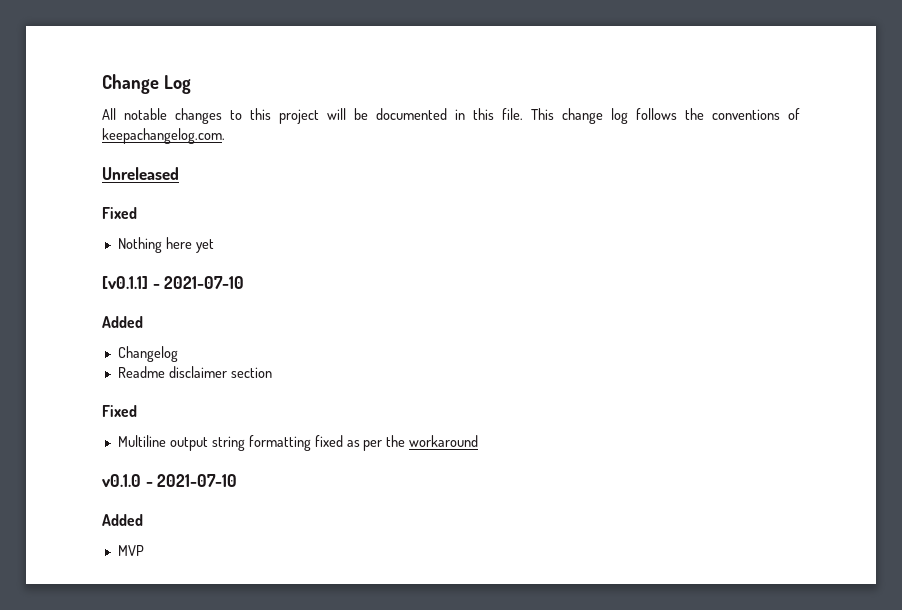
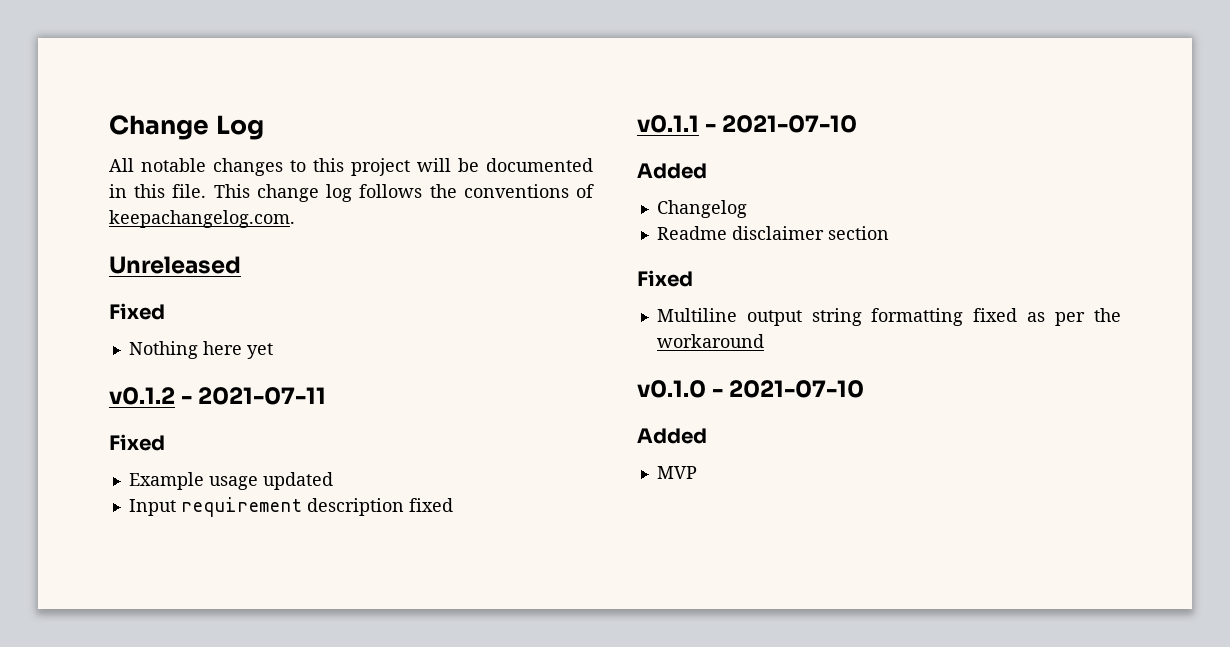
- [v0.1.1] - 2021-07-10
+ v0.1.2 - 2021-07-11
+ Fixed
+ Example usage updated
+ Input requirement description fixed
+ v0.1.1 - 2021-07-10

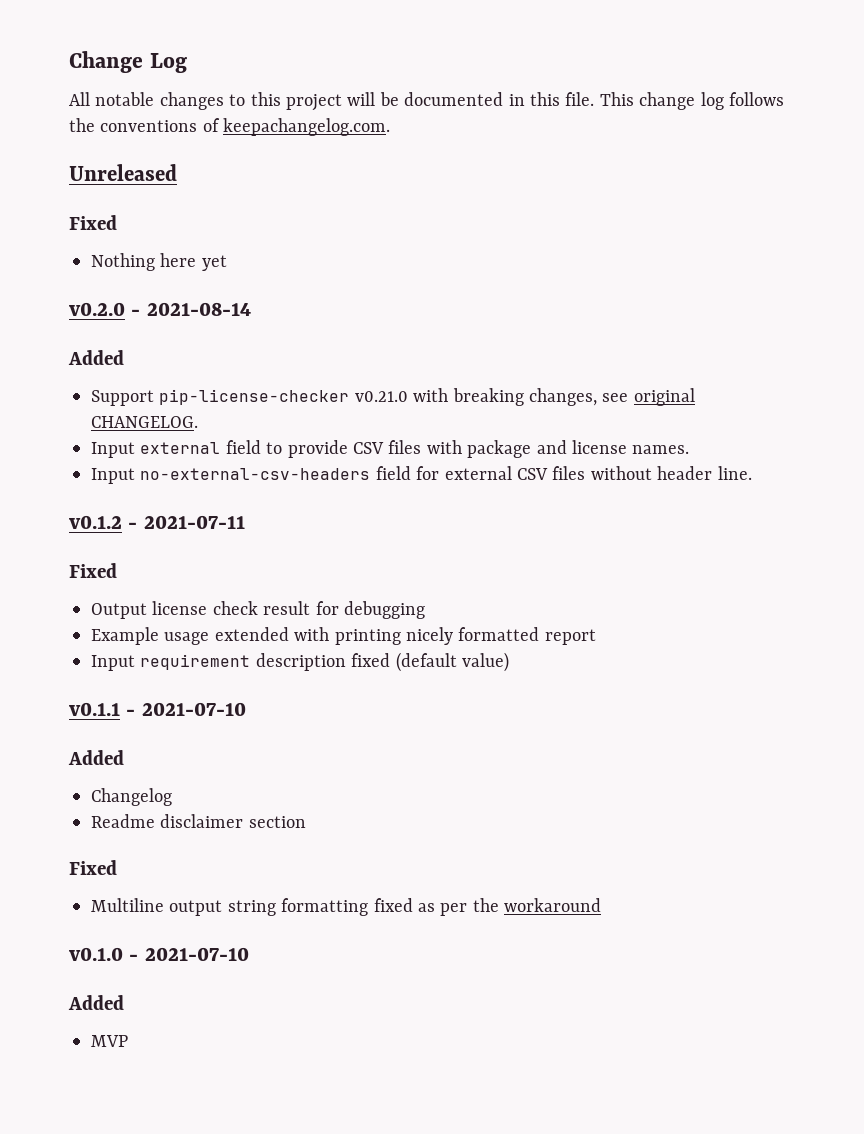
+ v0.2.0 - 2021-08-14
+ Added
+ Support pip-license-checker v0.21.0 with breaking changes, see original CHANGELOG.
+ Input external field to provide CSV files with package and license names.
+ Input no-external-csv-headers field for external CSV files without header line.
  v0.1.2 - 2021-07-11
  Fixed
- Example usage updated
+ Output license check result for debugging
+ Example usage extended with printing nicely formatted report
- Input requirement description fixed
+ Input requirement description fixed (default value)

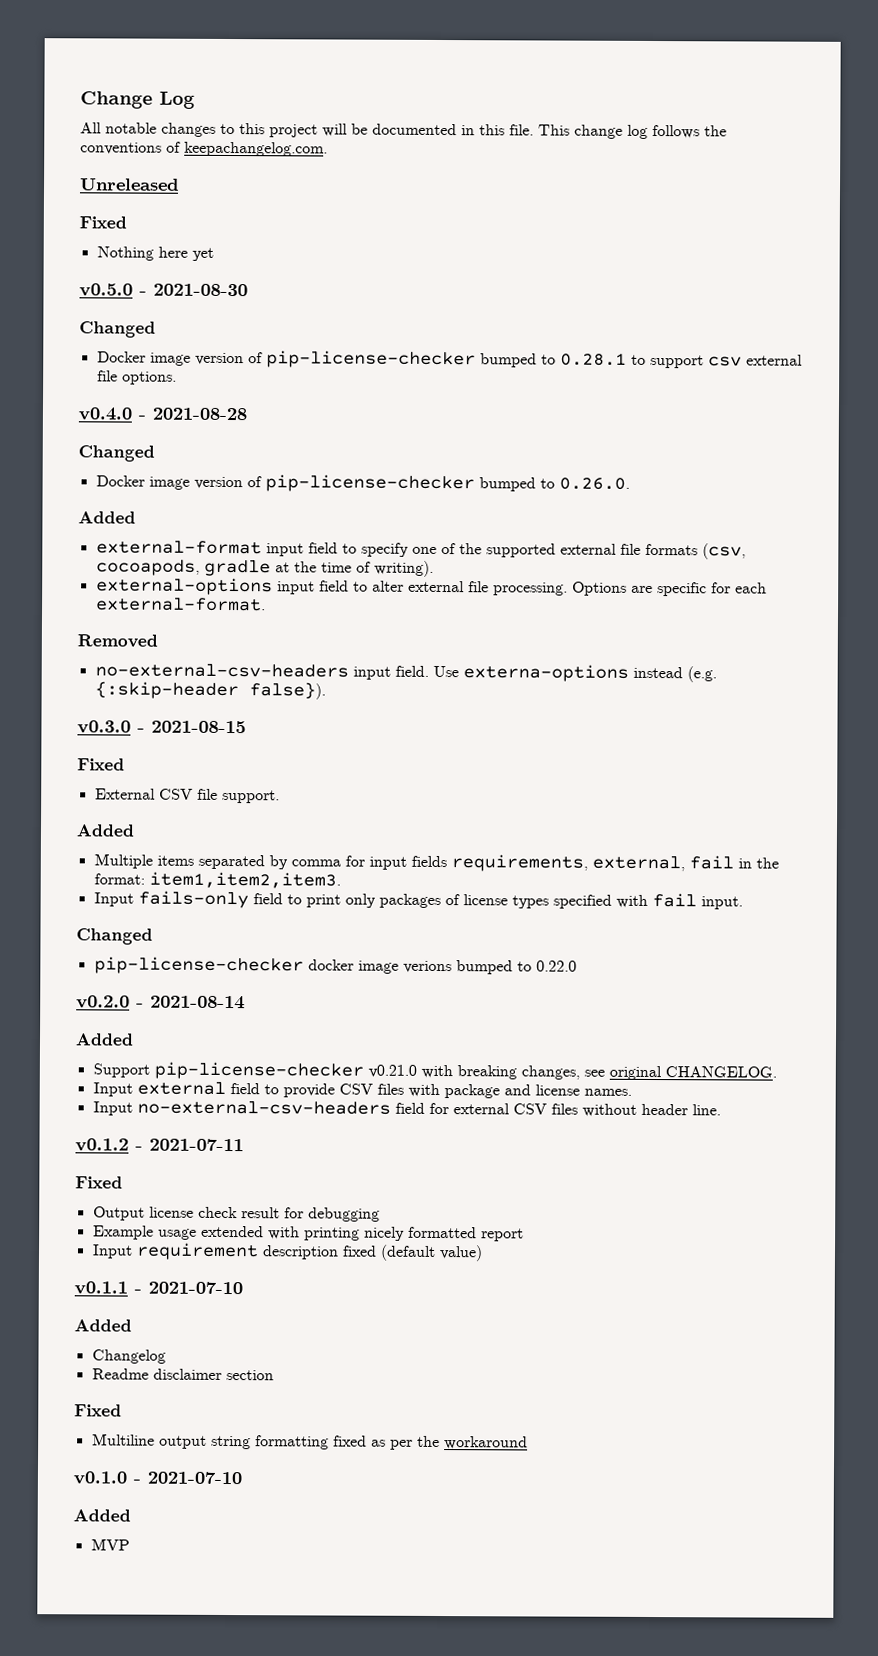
+ v0.5.0 - 2021-08-30
+ Changed
+ Docker image version of pip-license-checker bumped to 0.28.1 to support csv external file options.
+ v0.4.0 - 2021-08-28
+ Changed
+ Docker image version of pip-license-checker bumped to 0.26.0.
+ Added
+ external-format input field to specify one of the supported external file formats (csv, cocoapods, gradle at the time of writing).
+ external-options input field to alter external file processing. Options are specific for each external-format.
+ Removed
+ no-external-csv-headers input field. Use externa-options instead (e.g. {:skip-header false}).
+ v0.3.0 - 2021-08-15
+ Fixed
+ External CSV file support.
+ Added
+ Multiple items separated by comma for input fields requirements, external, fail in the format: item1,item2,item3.
+ Input fails-only field to print only packages of license types specified with fail input.
+ Changed
+ pip-license-checker docker image verions bumped to 0.22.0

